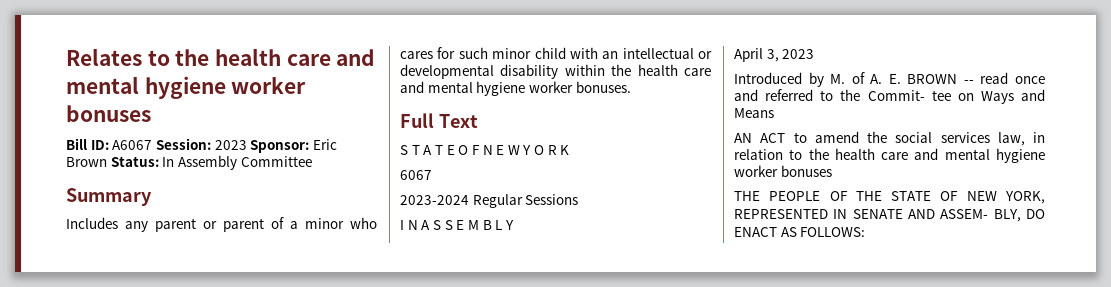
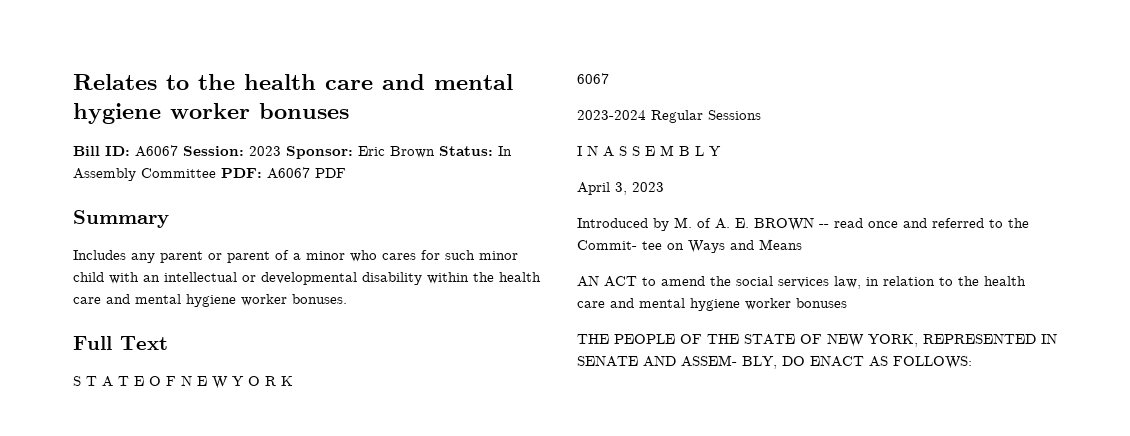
- Bill ID: A6067 Session: 2023 Sponsor: Eric Brown Status: In Assembly Committee
+ Bill ID: A6067 Session: 2023 Sponsor: Eric Brown Status: In Assembly Committee PDF: A6067 PDF

